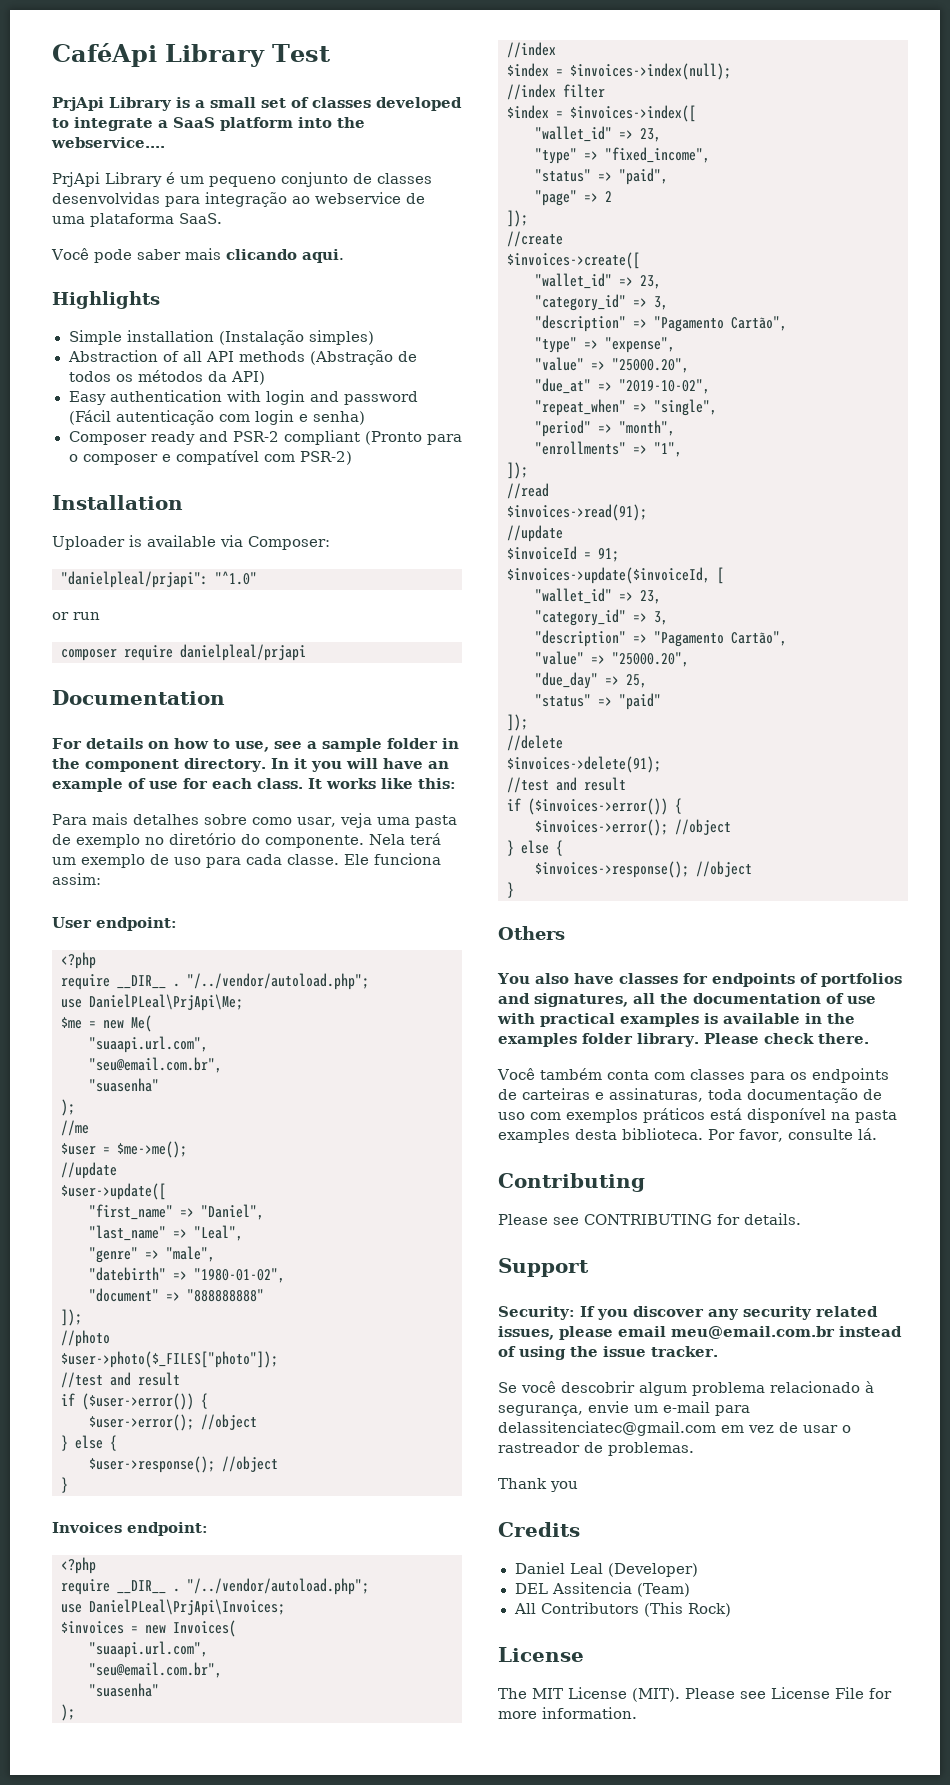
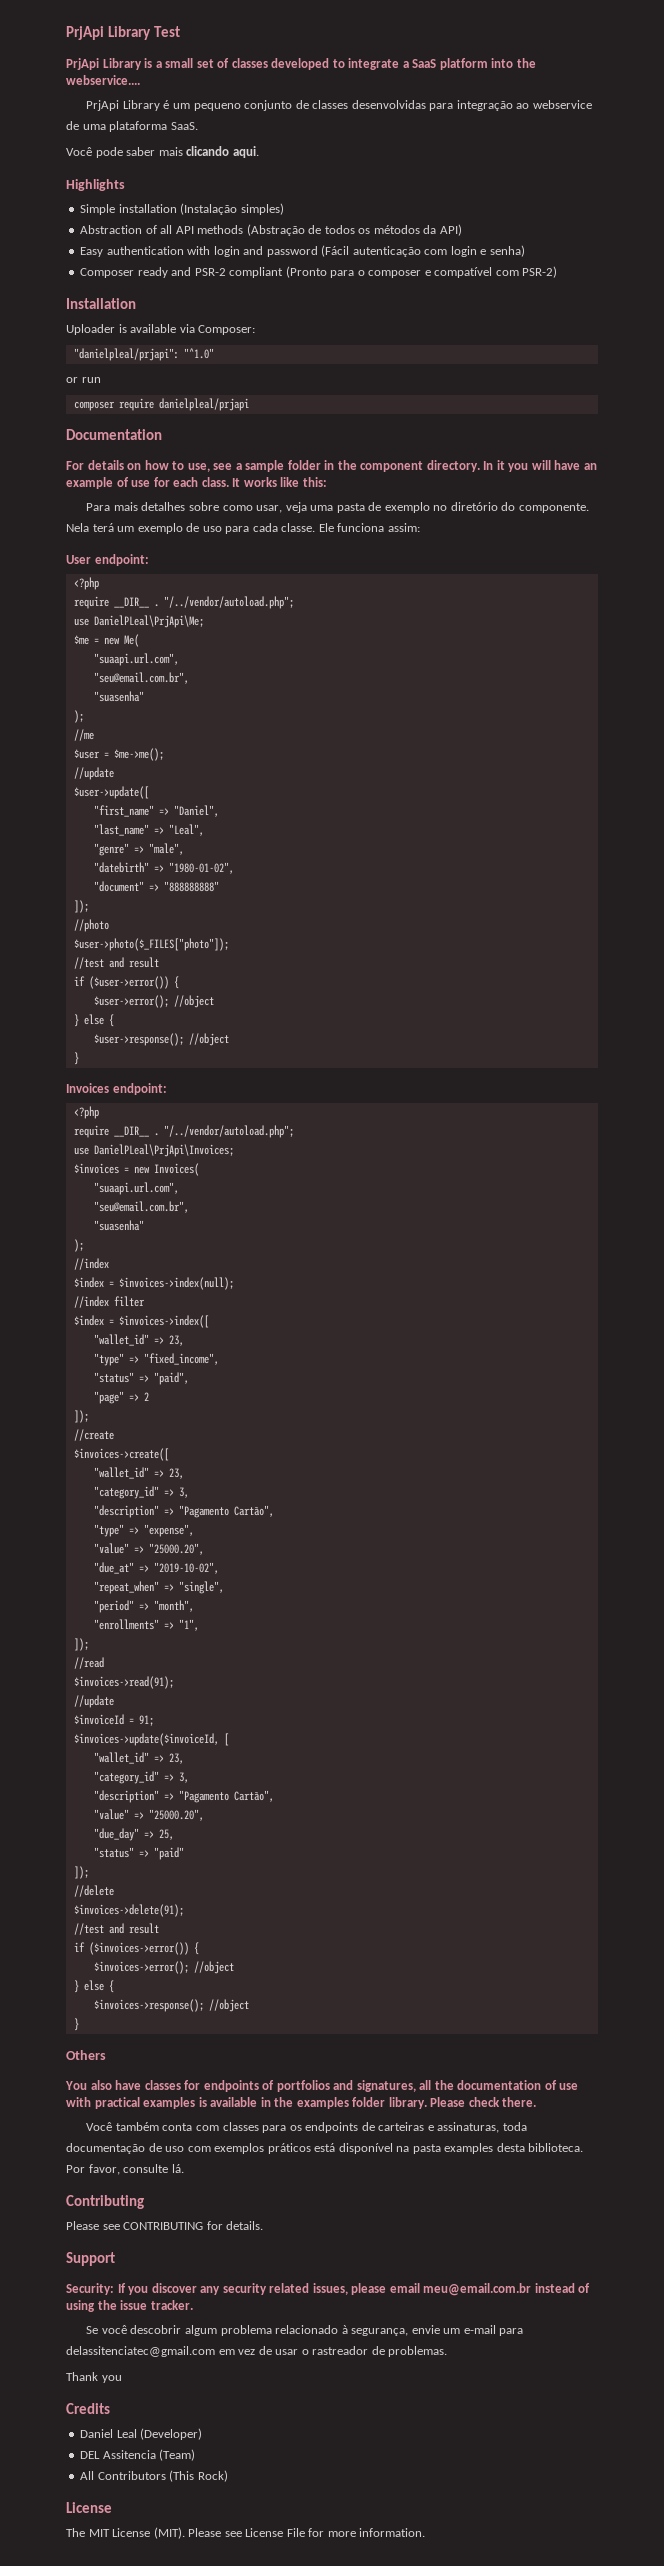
- CaféApi Library Test
+ PrjApi Library Test

